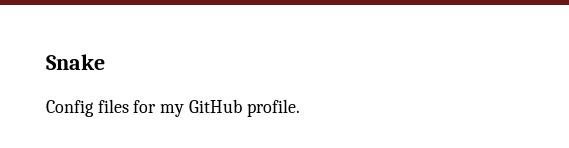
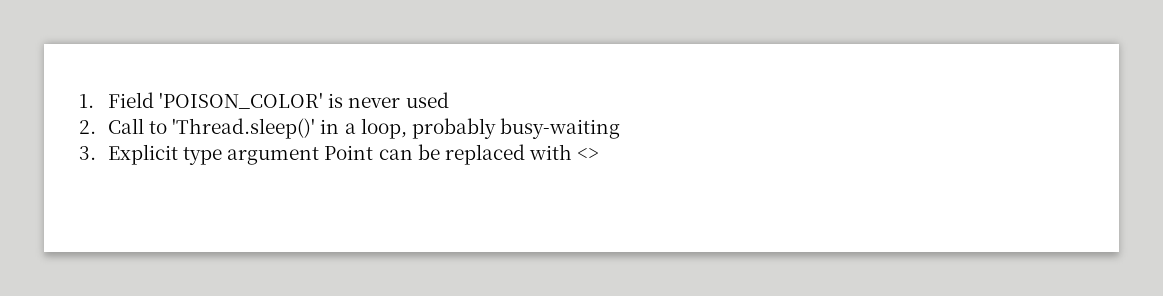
- Snake
- Config files for my GitHub profile.
+ 1. Field 'POISON_COLOR' is never used
+ 2. Call to 'Thread.sleep()' in a loop, probably busy-waiting
+ 3. Explicit type argument Point can be replaced with <>

